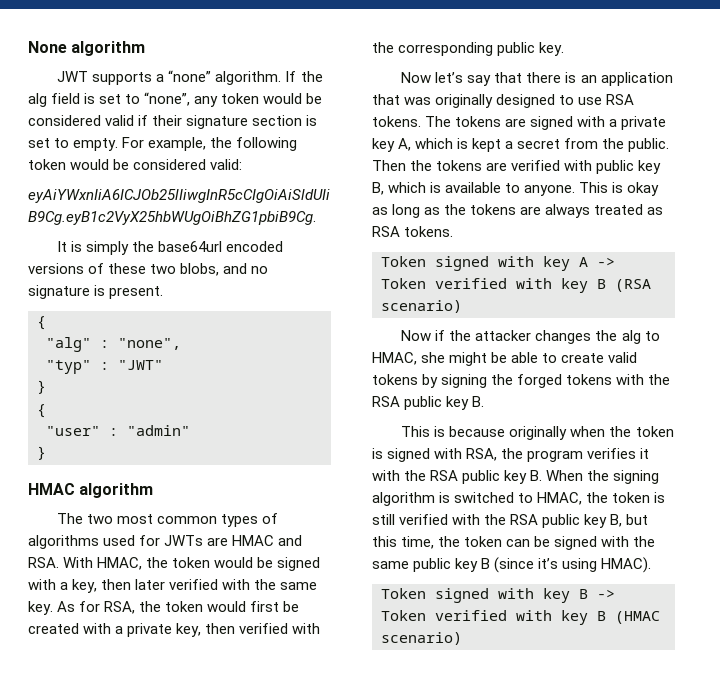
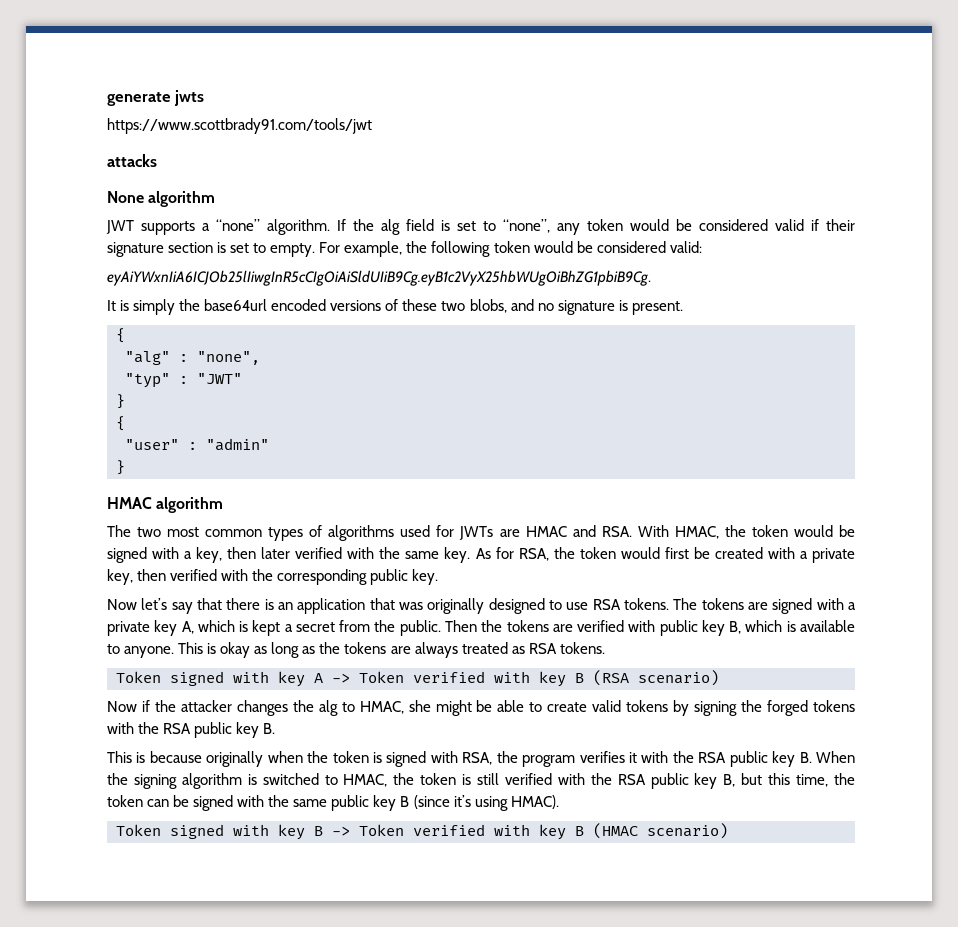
+ generate jwts
+ https://www.scottbrady91.com/tools/jwt
+ attacks

